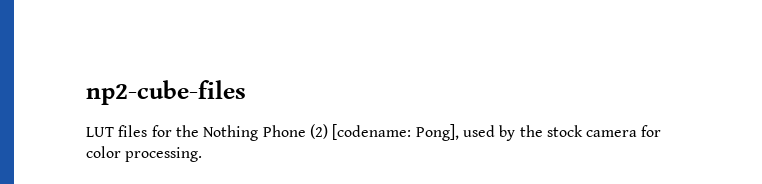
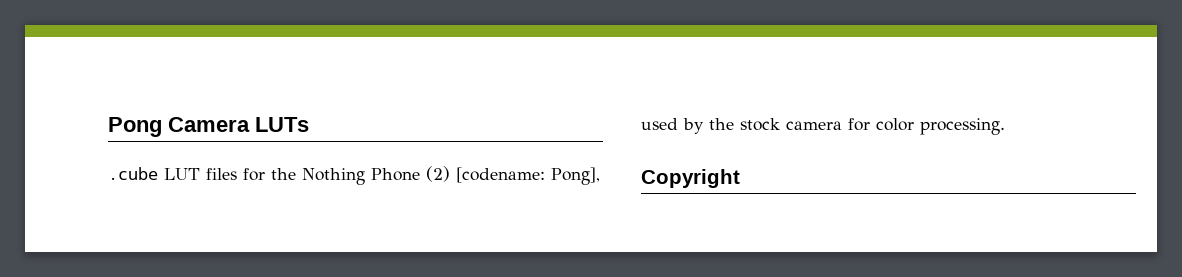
- np2-cube-files
- LUT files for the Nothing Phone (2) [codename: Pong], used by the stock camera for color processing.
+ Pong Camera LUTs
+ .cube LUT files for the Nothing Phone (2) [codename: Pong], used by the stock camera for color processing.
+ Copyright

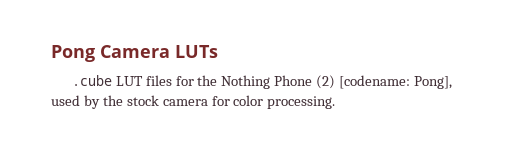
- Copyright

